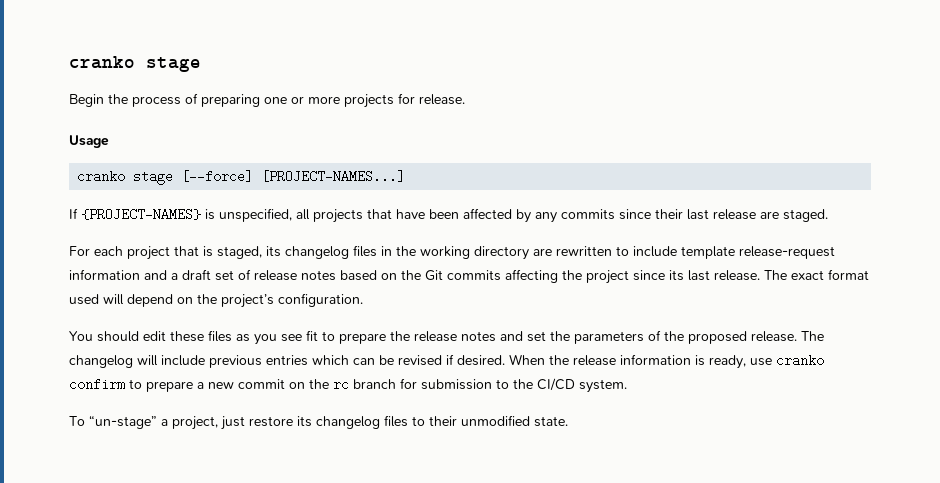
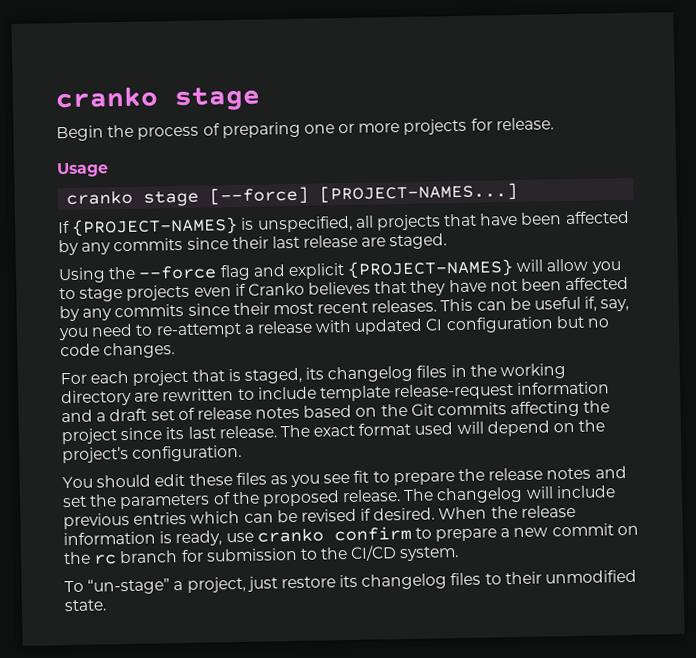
+ Using the --force flag and explicit {PROJECT-NAMES} will allow you to stage projects even if Cranko believes that they have not been affected by any commits since their most recent releases. This can be useful if, say, you need to re-attempt a release with updated CI configuration but no code changes.

